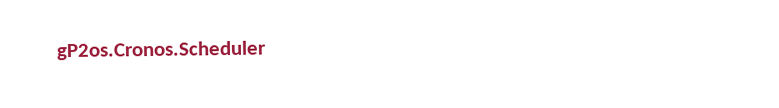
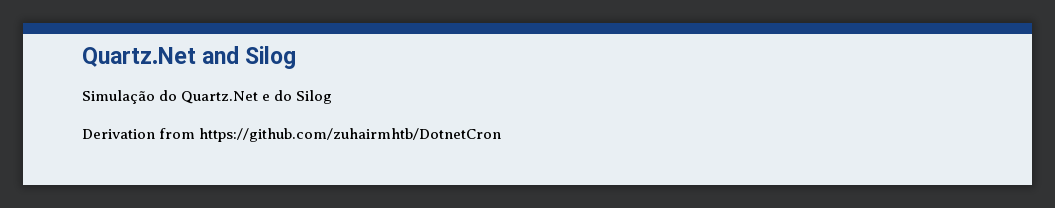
- gP2os.Cronos.Scheduler
+ Quartz.Net and Silog
+ Simulação do Quartz.Net e do Silog
+ Derivation from https://github.com/zuhairmhtb/DotnetCron

